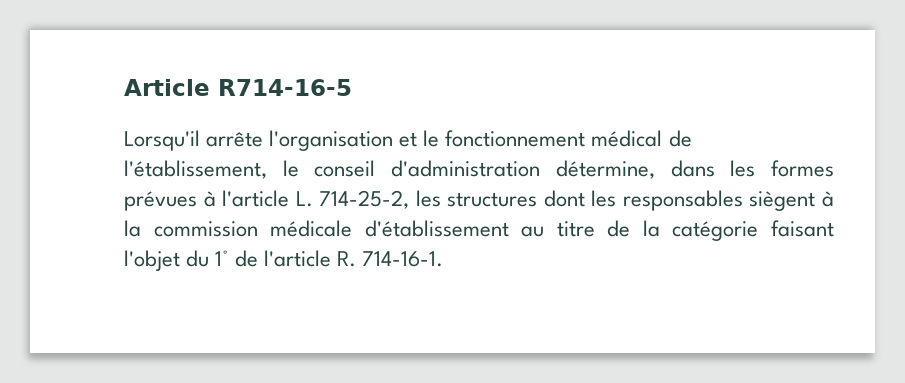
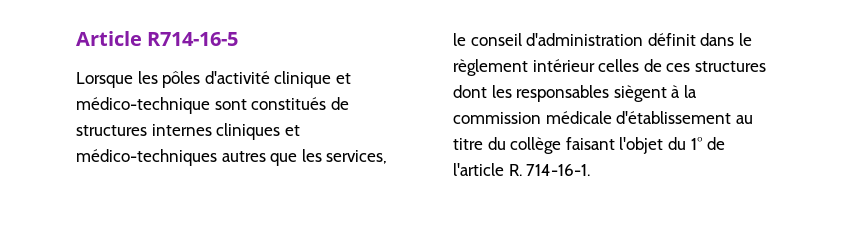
- Lorsqu'il arrête l'organisation et le fonctionnement médical de l'établissement, le conseil d'administration détermine, dans les formes prévues à l'article L. 714-25-2, les structures dont les responsables siègent à la commission médicale d'établissement au titre de la catégorie faisant l'objet du 1° de l'article R. 714-16-1.
+ Lorsque les pôles d'activité clinique et médico-technique sont constitués de structures internes cliniques et médico-techniques autres que les services, le conseil d'administration définit dans le règlement intérieur celles de ces structures dont les responsables siègent à la commission médicale d'établissement au titre du collège faisant l'objet du 1° de l'article R. 714-16-1.

